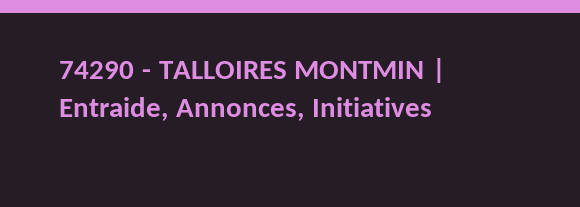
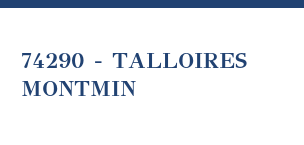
- 74290 - TALLOIRES MONTMIN | Entraide, Annonces, Initiatives
+ 74290 - TALLOIRES MONTMIN

